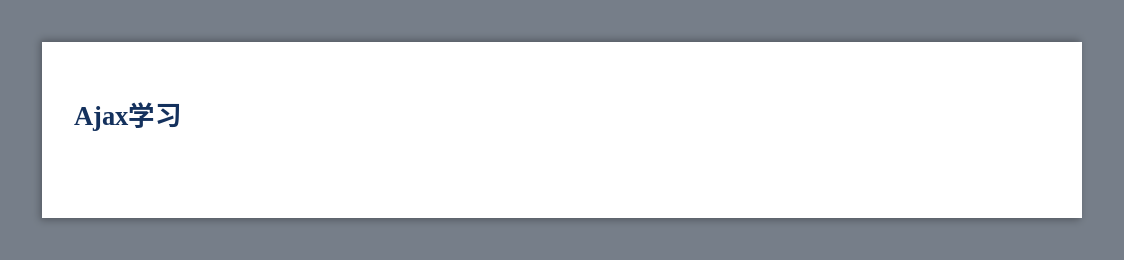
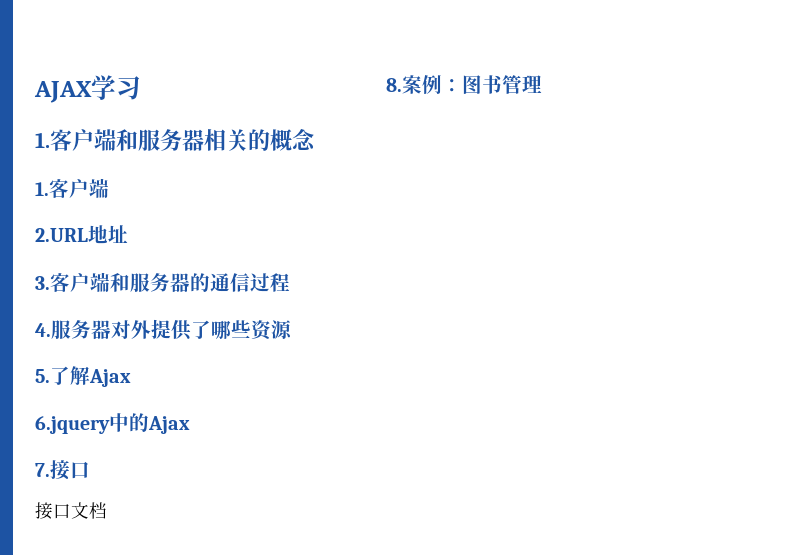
- Ajax学习
+ AJAX学习
+ 1.客户端和服务器相关的概念
+ 1.客户端
+ 2.URL地址
+ 3.客户端和服务器的通信过程
+ 4.服务器对外提供了哪些资源
+ 5.了解Ajax
+ 6.jquery中的Ajax
+ 7.接口
+ 接口文档
+ 8.案例：图书管理

